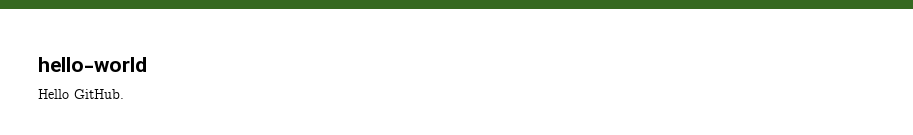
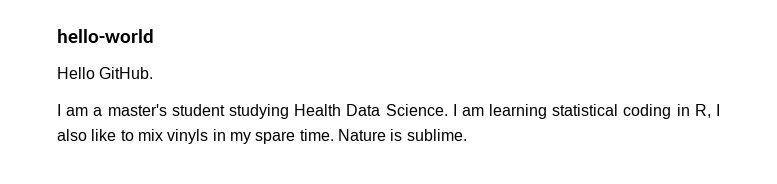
+ I am a master's student studying Health Data Science. I am learning statistical coding in R, I also like to mix vinyls in my spare time. Nature is sublime.

